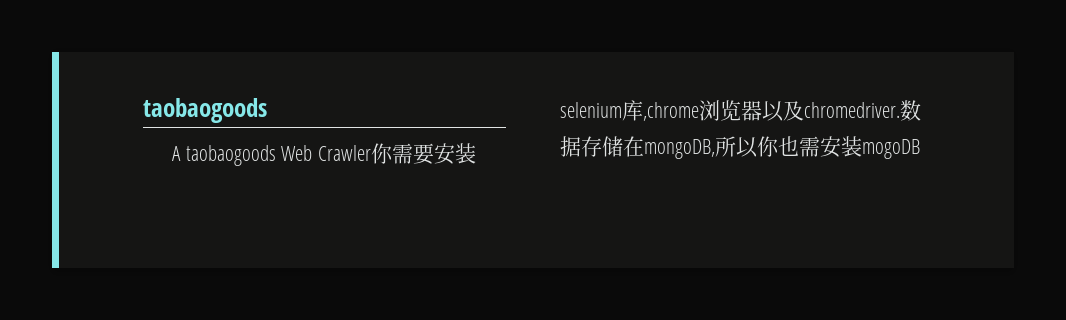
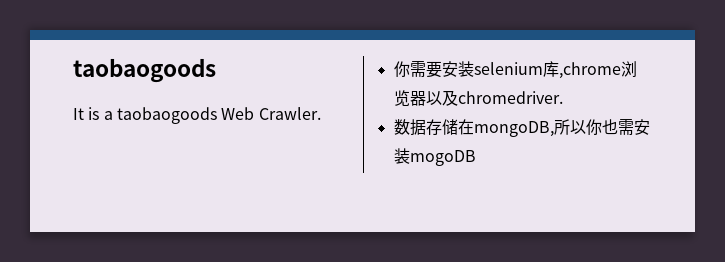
- A taobaogoods Web Crawler你需要安装selenium库,chrome浏览器以及chromedriver.数据存储在mongoDB,所以你也需安装mogoDB
+ It is a taobaogoods Web Crawler.
+ 你需要安装selenium库,chrome浏览器以及chromedriver.
+ 数据存储在mongoDB,所以你也需安装mogoDB

